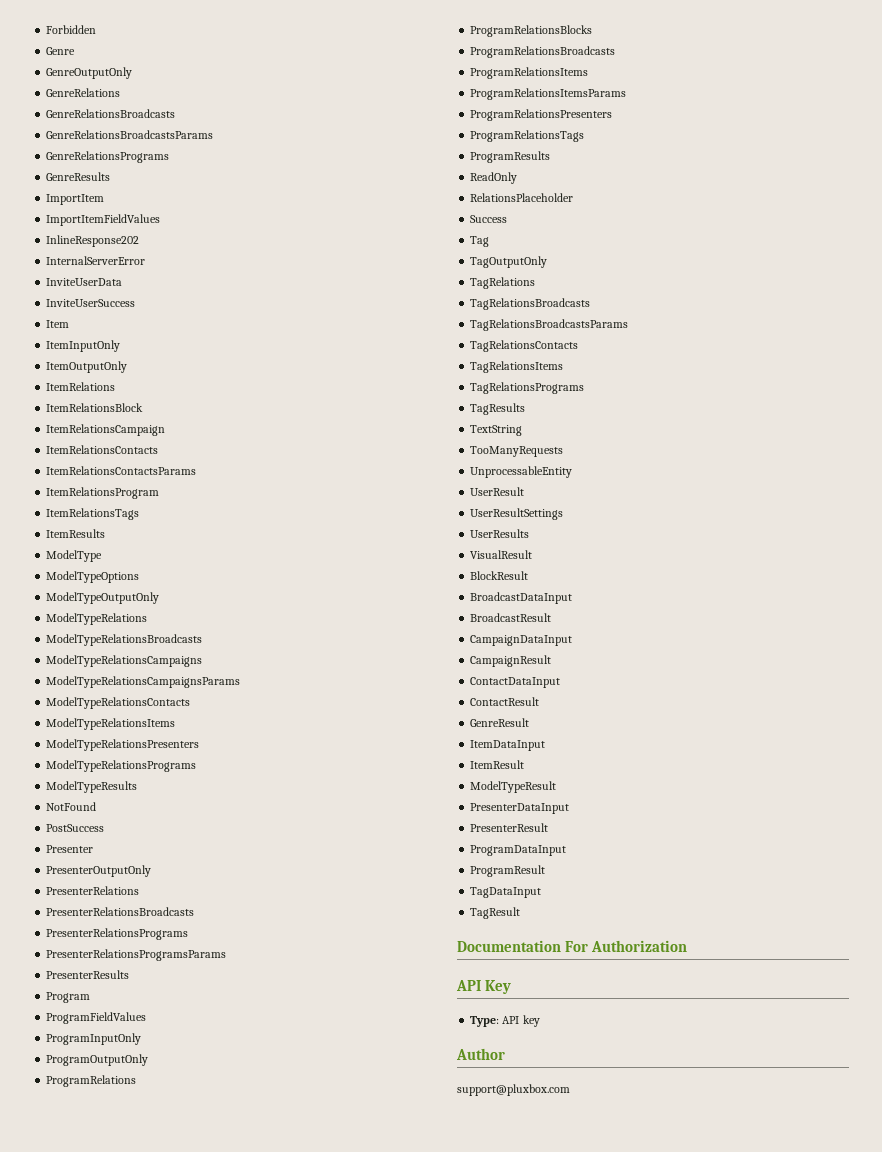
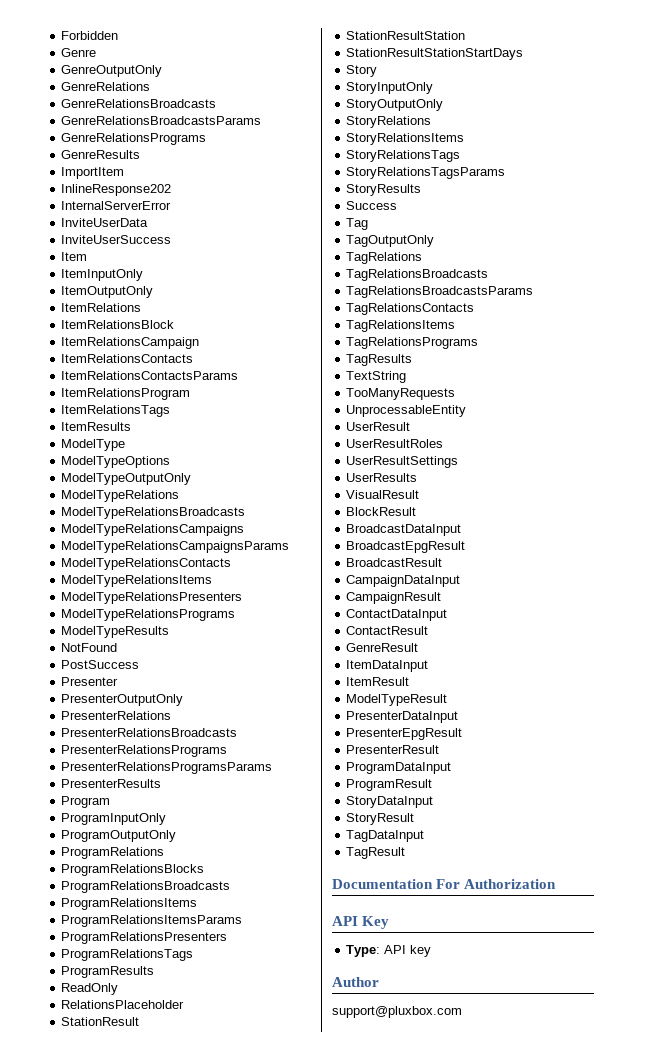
- ImportItemFieldValues
- ProgramFieldValues
+ StationResult
+ StationResultStation
+ StationResultStationStartDays
+ Story
+ StoryInputOnly
+ StoryOutputOnly
+ StoryRelations
+ StoryRelationsItems
+ StoryRelationsTags
+ StoryRelationsTagsParams
+ StoryResults
+ UserResultRoles
+ BroadcastEpgResult
+ PresenterEpgResult
+ StoryDataInput
+ StoryResult

